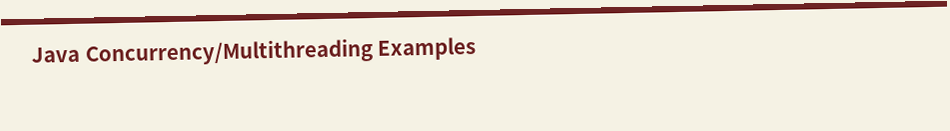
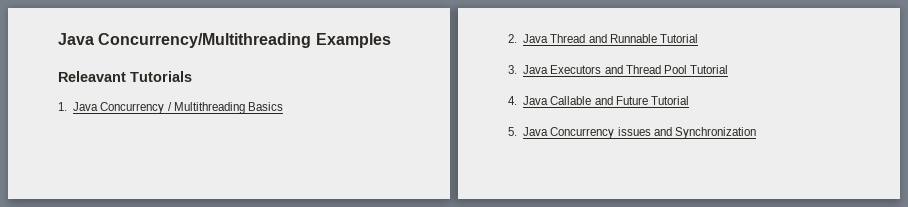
+ Releavant Tutorials
+ 1. Java Concurrency / Multithreading Basics
+ 2. Java Thread and Runnable Tutorial
+ 3. Java Executors and Thread Pool Tutorial
+ 4. Java Callable and Future Tutorial
+ 5. Java Concurrency issues and Synchronization

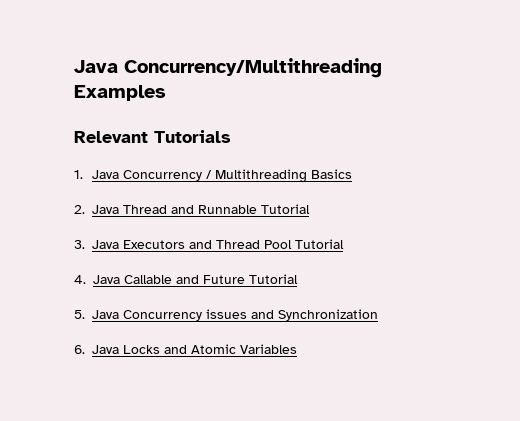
- Releavant Tutorials
+ Relevant Tutorials
+ 6. Java Locks and Atomic Variables

